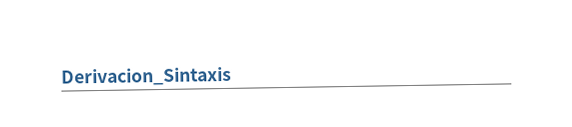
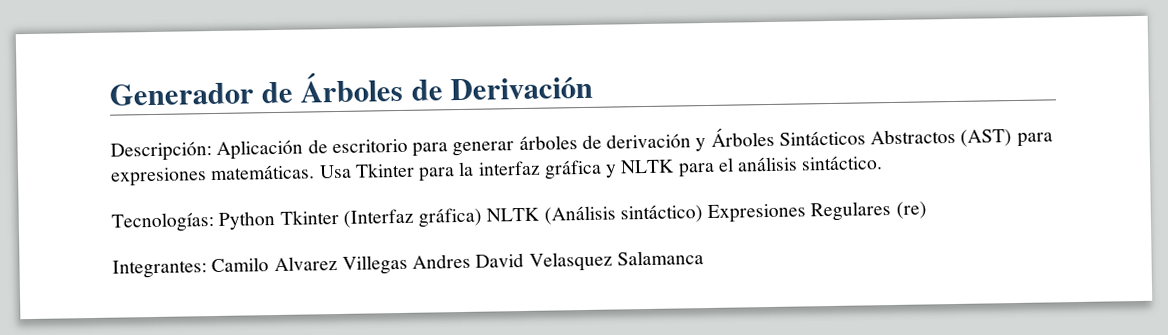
- Derivacion_Sintaxis
+ Generador de Árboles de Derivación
+ Descripción: Aplicación de escritorio para generar árboles de derivación y Árboles Sintácticos Abstractos (AST) para expresiones matemáticas. Usa Tkinter para la interfaz gráfica y NLTK para el análisis sintáctico.
+ Tecnologías: Python Tkinter (Interfaz gráfica) NLTK (Análisis sintáctico) Expresiones Regulares (re)
+ Integrantes: Camilo Alvarez Villegas Andres David Velasquez Salamanca

